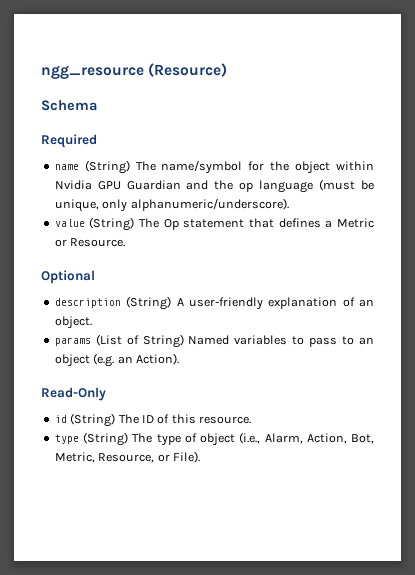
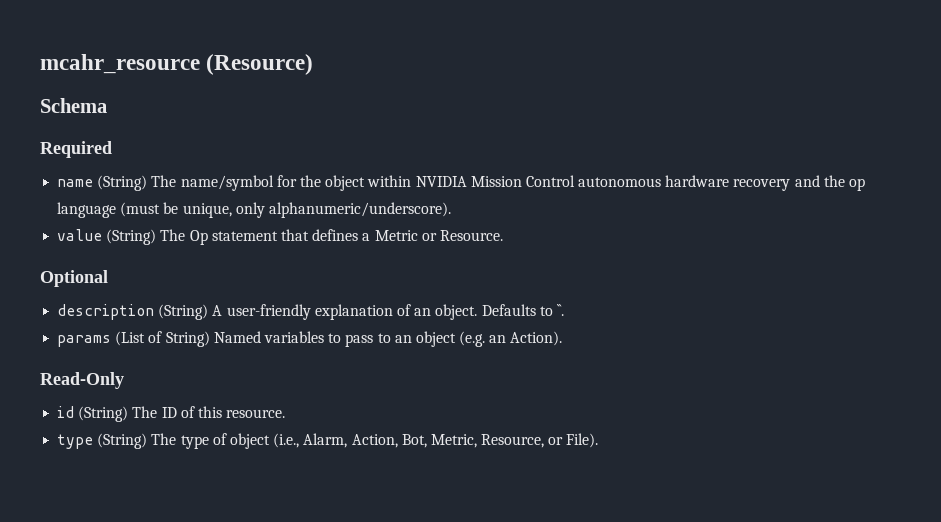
- ngg_resource (Resource)
+ mcahr_resource (Resource)
- name (String) The name/symbol for the object within Nvidia GPU Guardian and the op language (must be unique, only alphanumeric/underscore).
+ name (String) The name/symbol for the object within NVIDIA Mission Control autonomous hardware recovery and the op language (must be unique, only alphanumeric/underscore).
+ Defaults to ``.

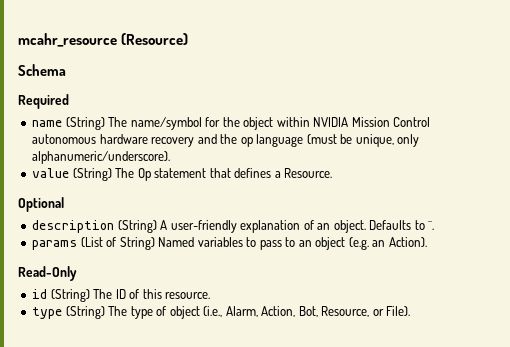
- value (String) The Op statement that defines a Metric or Resource.
+ value (String) The Op statement that defines a Resource.
- type (String) The type of object (i.e., Alarm, Action, Bot, Metric, Resource, or File).
+ type (String) The type of object (i.e., Alarm, Action, Bot, Resource, or File).

